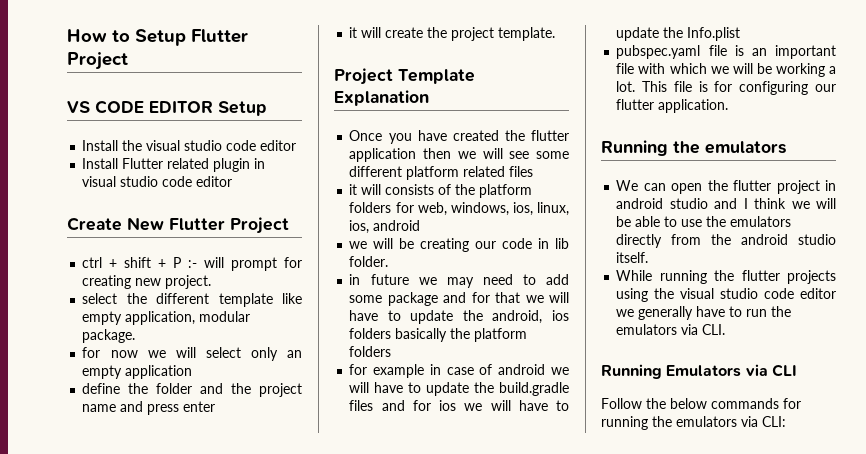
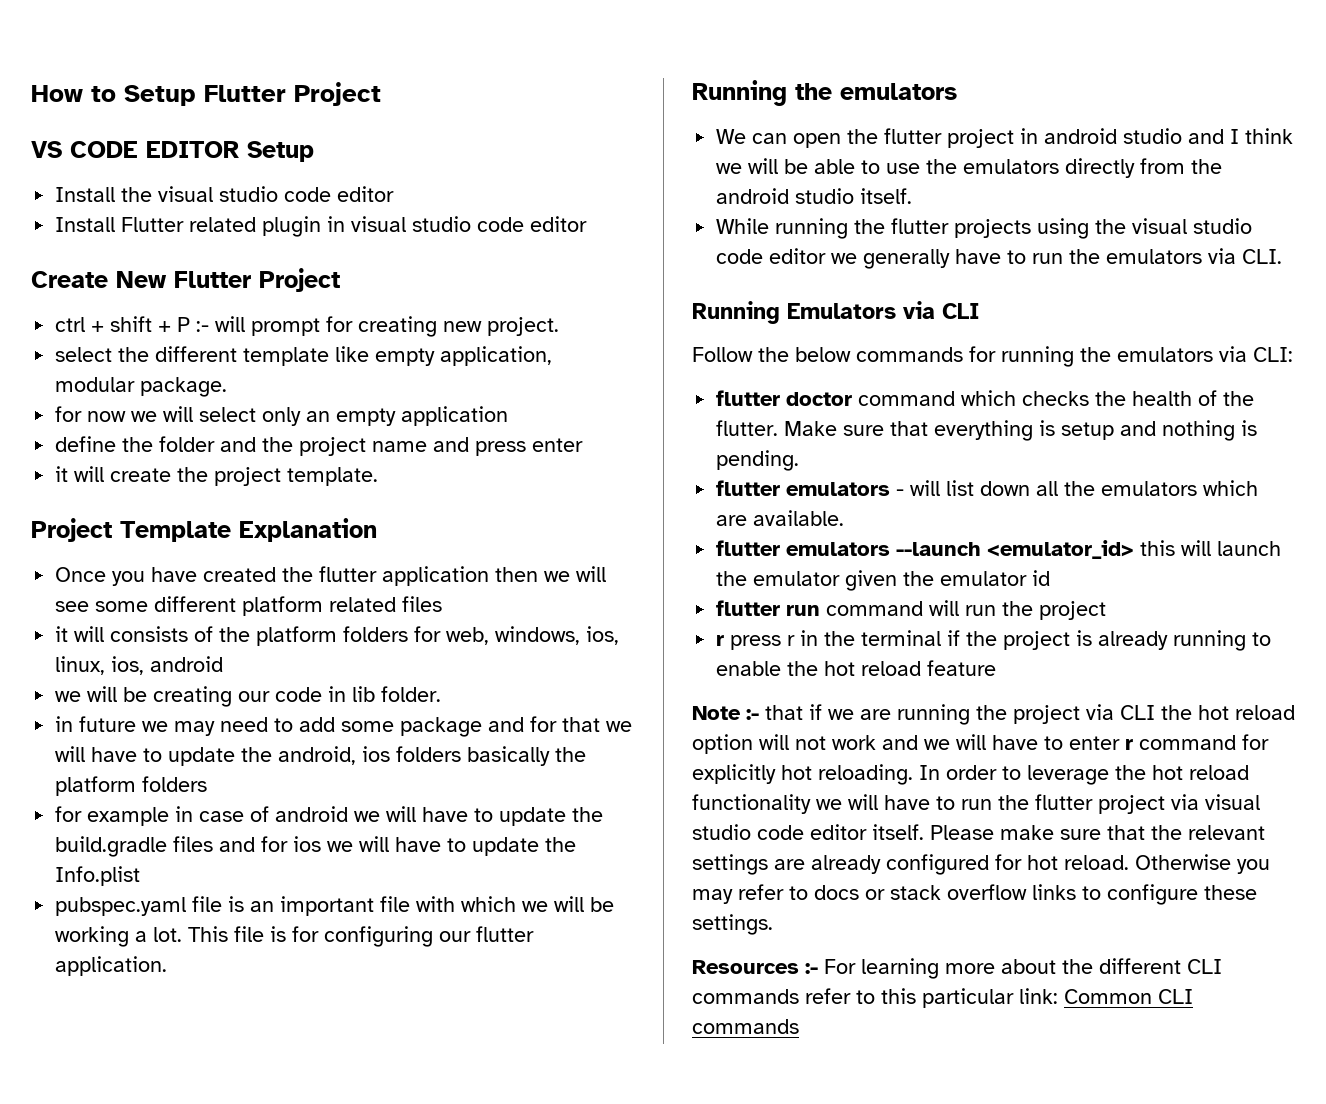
+ flutter doctor command which checks the health of the flutter. Make sure that everything is setup and nothing is pending.
+ flutter emulators - will list down all the emulators which are available.
+ flutter emulators --launch <emulator_id> this will launch the emulator given the emulator id
+ flutter run command will run the project
+ r press r in the terminal if the project is already running to enable the hot reload feature
+ Note :- that if we are running the project via CLI the hot reload option will not work and we will have to enter r command for explicitly hot reloading. In order to leverage the hot reload functionality we will have to run the flutter project via visual studio code editor itself. Please make sure that the relevant settings are already configured for hot reload. Otherwise you may refer to docs or stack overflow links to configure these settings.
+ Resources :- For learning more about the different CLI commands refer to this particular link: Common CLI commands

